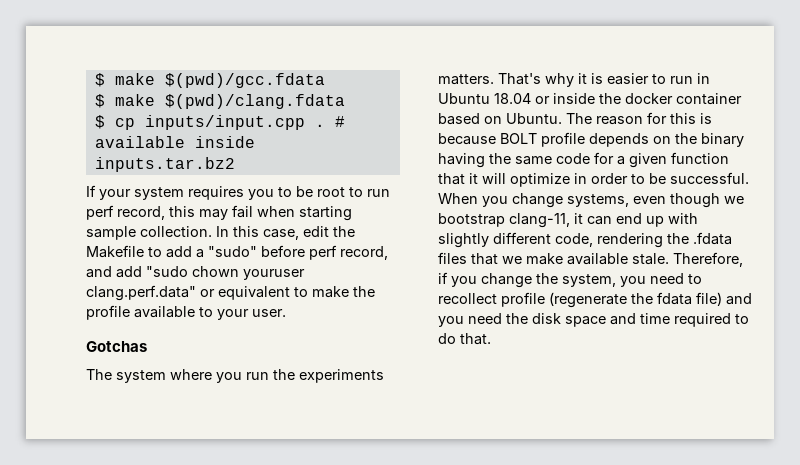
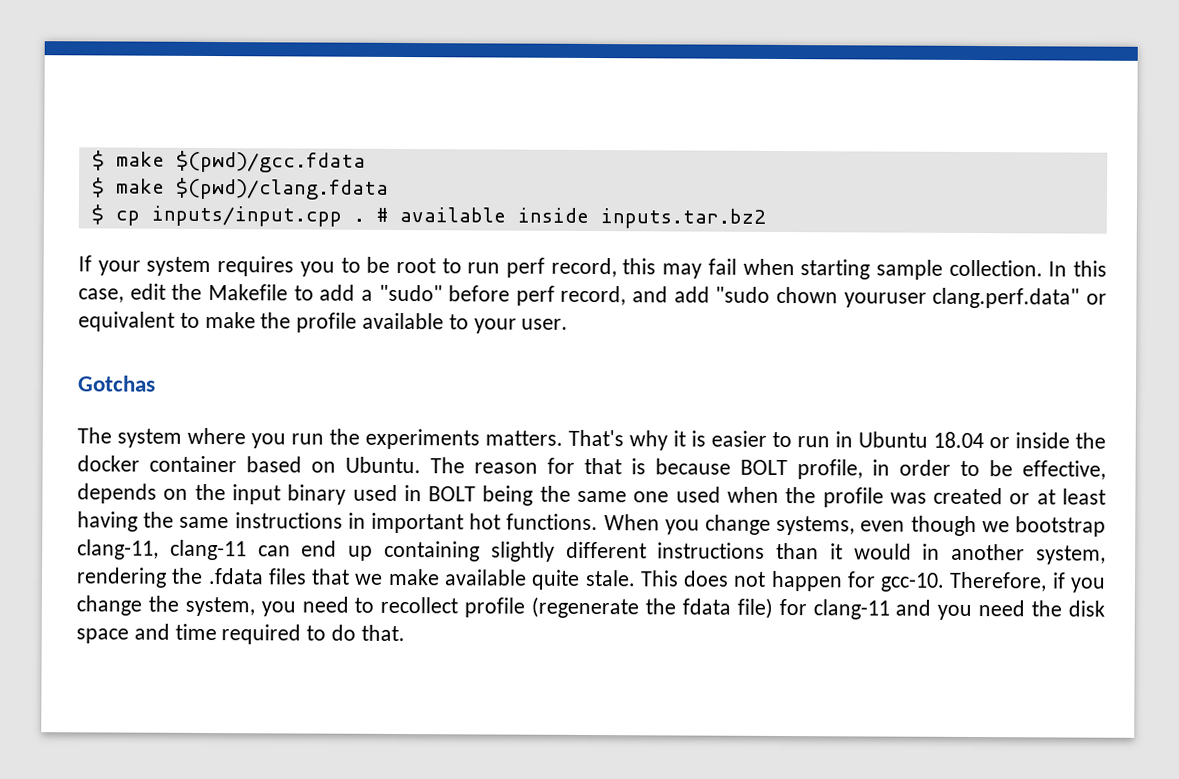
- The reason for this is because BOLT profile depends on the binary having the same code for a given function that it will optimize in order to be successful.
+ The reason for that is because BOLT profile, in order to be effective, depends on the input binary used in BOLT being the same one used when the profile was created or at least having the same instructions in important hot functions.
- When you change systems, even though we bootstrap clang-11, it can end up with slightly different code, rendering the .fdata files that we make available stale.
+ When you change systems, even though we bootstrap clang-11, clang-11 can end up containing slightly different instructions than it would in another system, rendering the .fdata files that we make available quite stale. This does not happen for gcc-10.
- Therefore, if you change the system, you need to recollect profile (regenerate the fdata file) and you need the disk space and time required to do that.
+ Therefore, if you change the system, you need to recollect profile (regenerate the fdata file) for clang-11 and you need the disk space and time required to do that.

